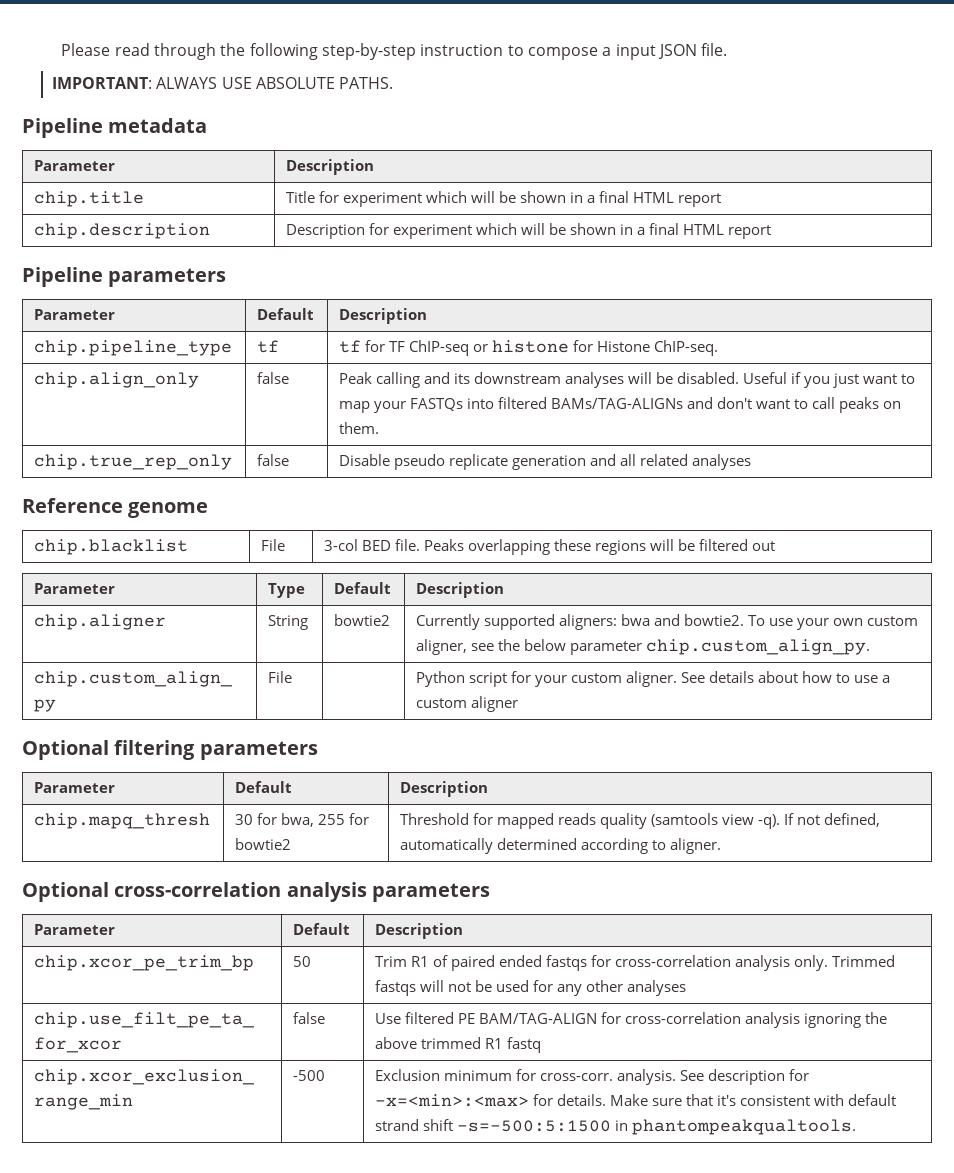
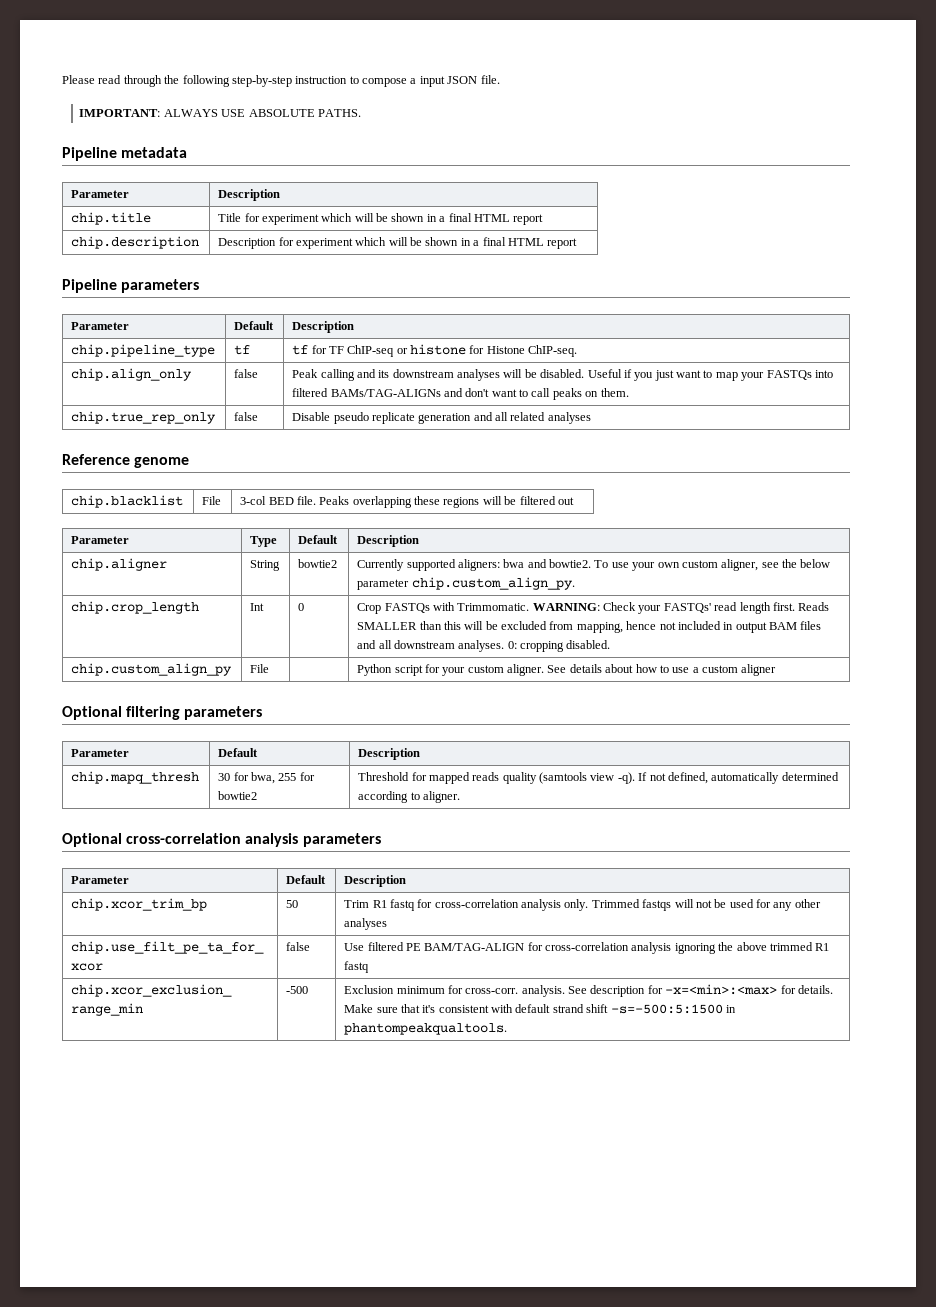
+ chip.crop_length | Int | 0 | Crop FASTQs with Trimmomatic. WARNING: Check your FASTQs' read length first. Reads SMALLER than this will be excluded from mapping, hence not included in output BAM files and all downstream analyses. 0: cropping disabled.
- chip.xcor_pe_trim_bp | 50 | Trim R1 of paired ended fastqs for cross-correlation analysis only. Trimmed fastqs will not be used for any other analyses
+ chip.xcor_trim_bp | 50 | Trim R1 fastq for cross-correlation analysis only. Trimmed fastqs will not be used for any other analyses

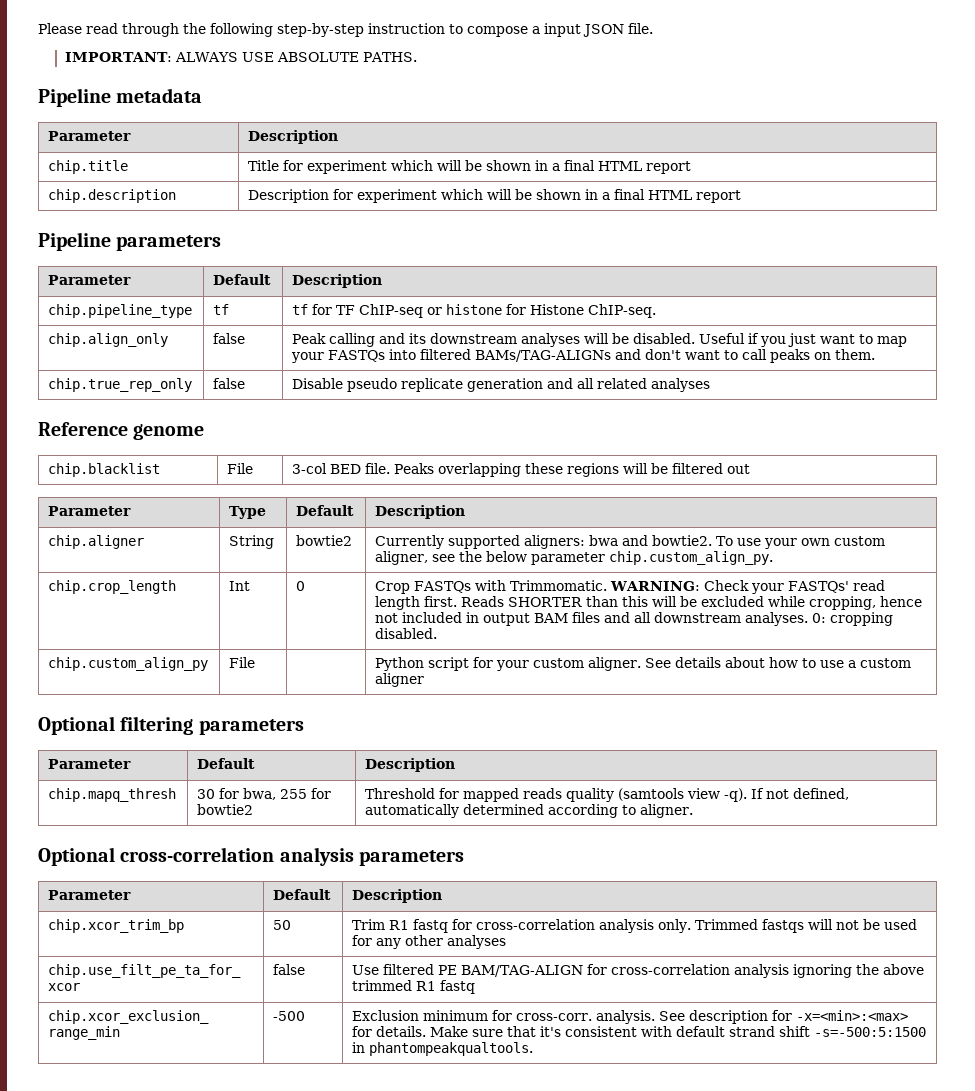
- chip.crop_length | Int | 0 | Crop FASTQs with Trimmomatic. WARNING: Check your FASTQs' read length first. Reads SMALLER than this will be excluded from mapping, hence not included in output BAM files and all downstream analyses. 0: cropping disabled.
+ chip.crop_length | Int | 0 | Crop FASTQs with Trimmomatic. WARNING: Check your FASTQs' read length first. Reads SHORTER than this will be excluded while cropping, hence not included in output BAM files and all downstream analyses. 0: cropping disabled.

